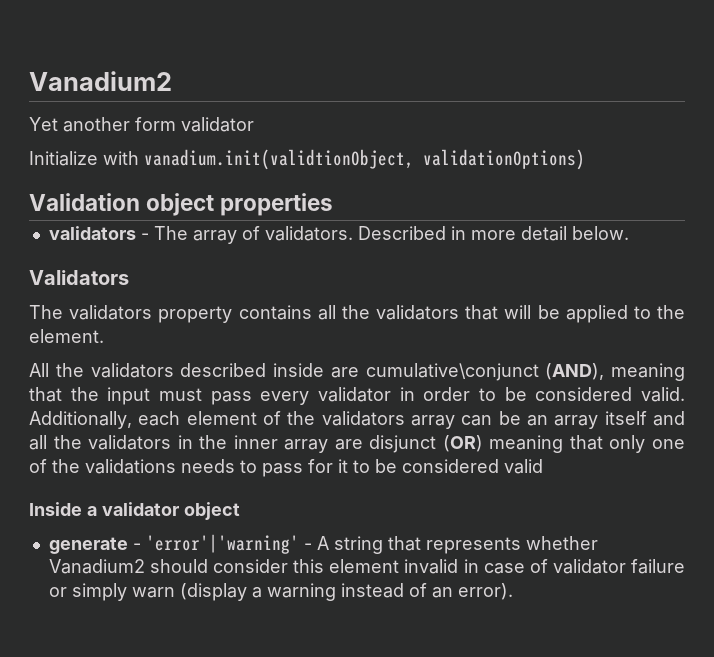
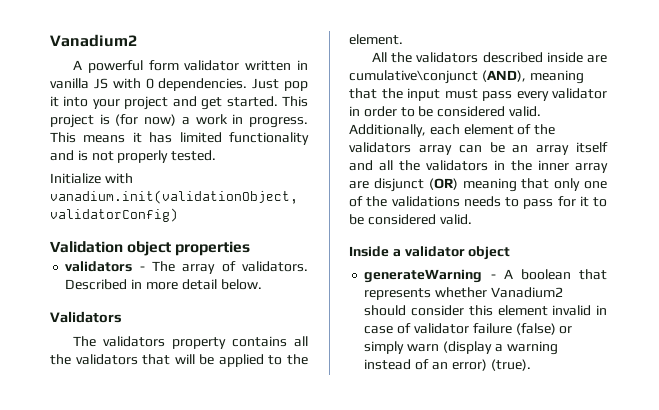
- Yet another form validator
+ A powerful form validator written in vanilla JS with 0 dependencies. Just pop it into your project and get started. This project is (for now) a work in progress. This means it has limited functionality and is not properly tested.
- Initialize with vanadium.init(validtionObject, validationOptions)
+ Initialize with vanadium.init(validationObject, validatorConfig)
- Additionally, each element of the validators array can be an array itself and all the validators in the inner array are disjunct (OR) meaning that only one of the validations needs to pass for it to be considered valid
+ Additionally, each element of the validators array can be an array itself and all the validators in the inner array are disjunct (OR) meaning that only one of the validations needs to pass for it to be considered valid.
- generate - 'error'|'warning' - A string that represents whether Vanadium2 should consider this element invalid in case of validator failure or simply warn (display a warning instead of an error).
+ generateWarning - A boolean that represents whether Vanadium2 should consider this element invalid in case of validator failure (false) or simply warn (display a warning instead of an error) (true).

